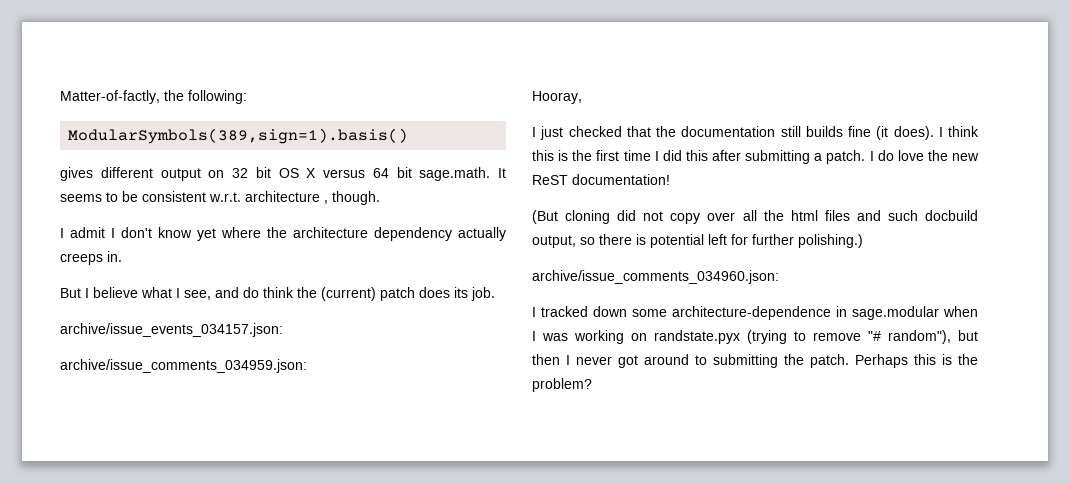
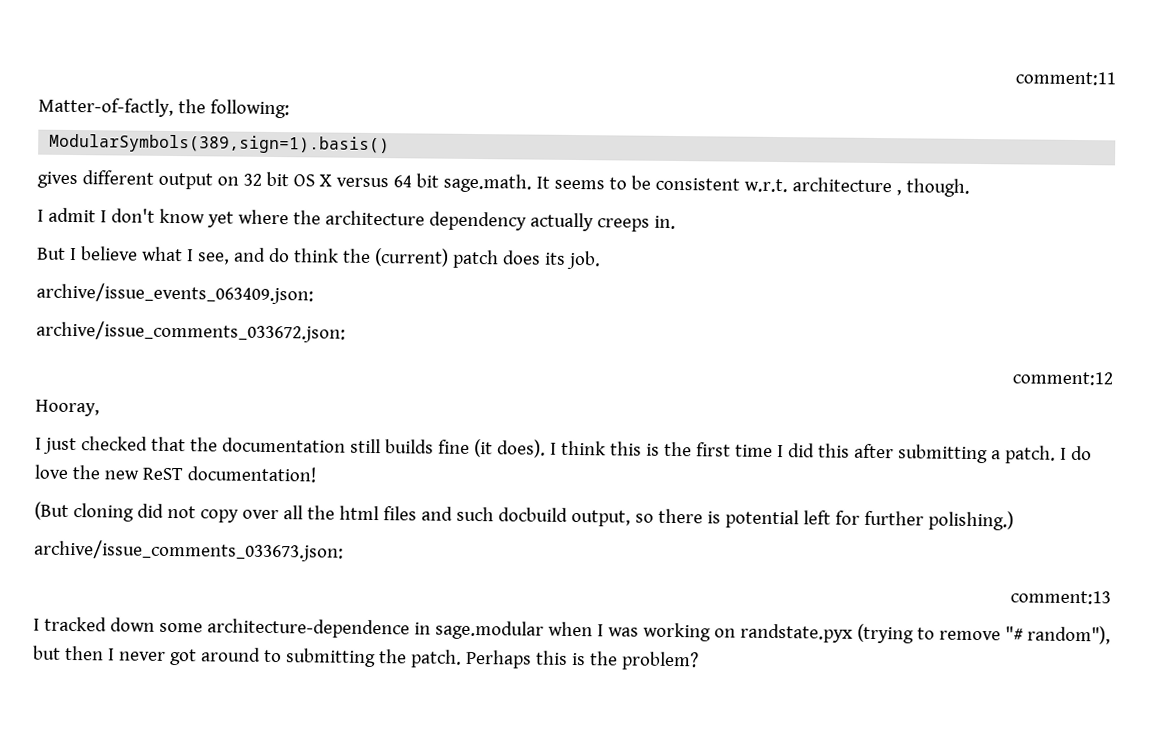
+ comment:11
- archive/issue_events_034157.json:
- archive/issue_comments_034959.json:
+ archive/issue_events_063409.json:
+ archive/issue_comments_033672.json:
+ comment:12
- archive/issue_comments_034960.json:
+ archive/issue_comments_033673.json:
+ comment:13

